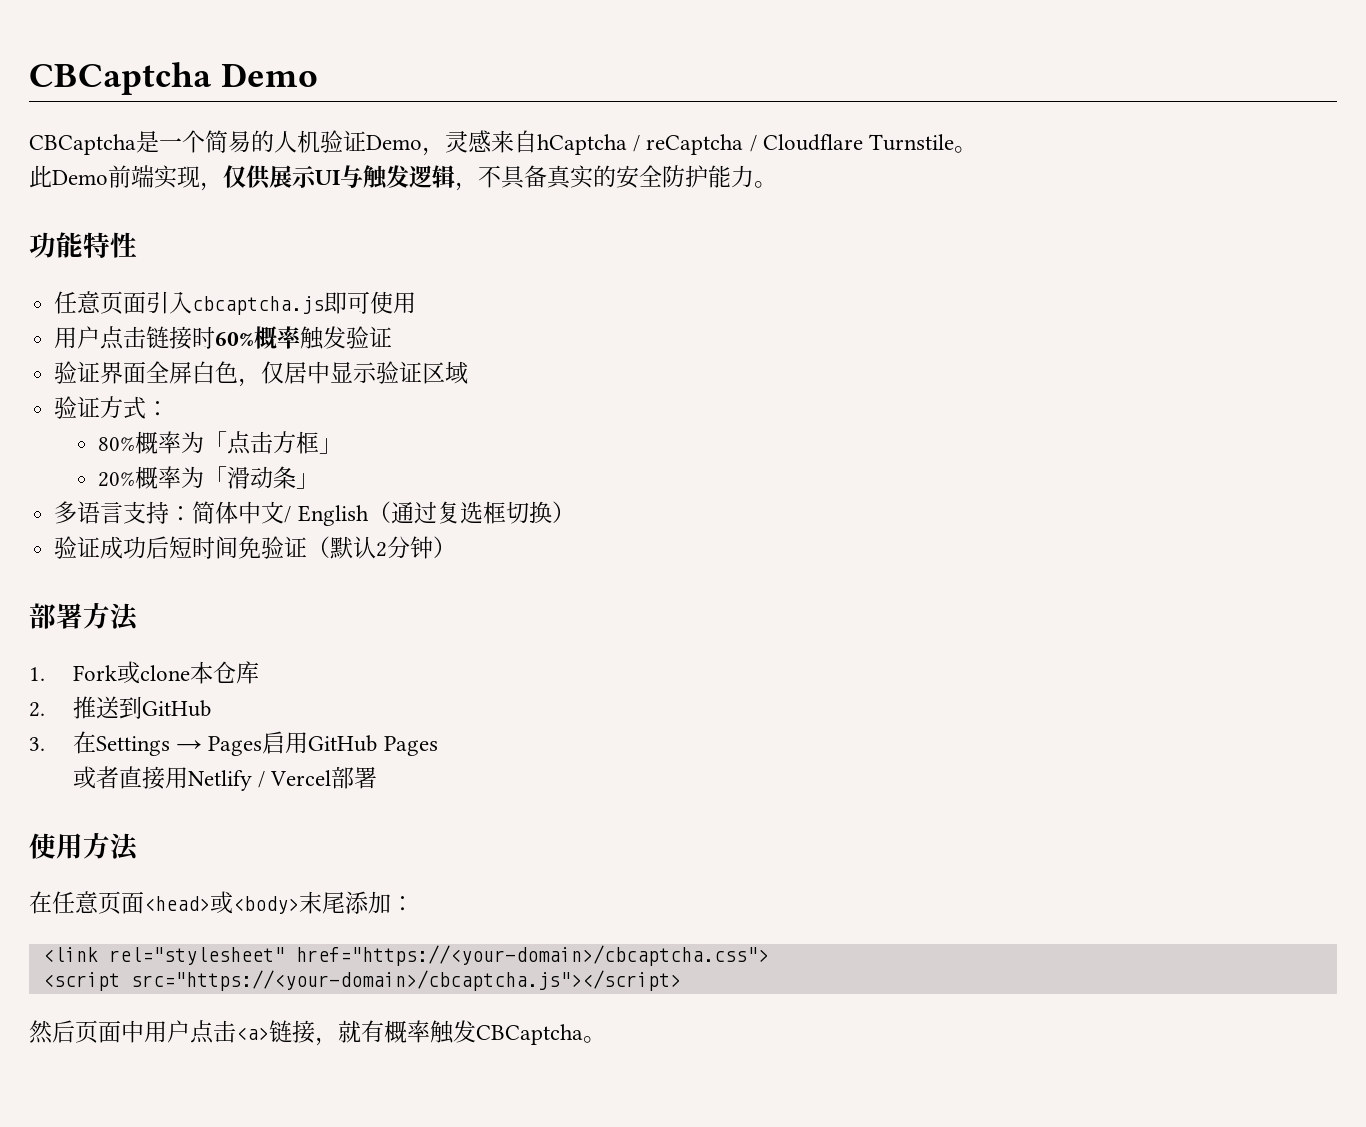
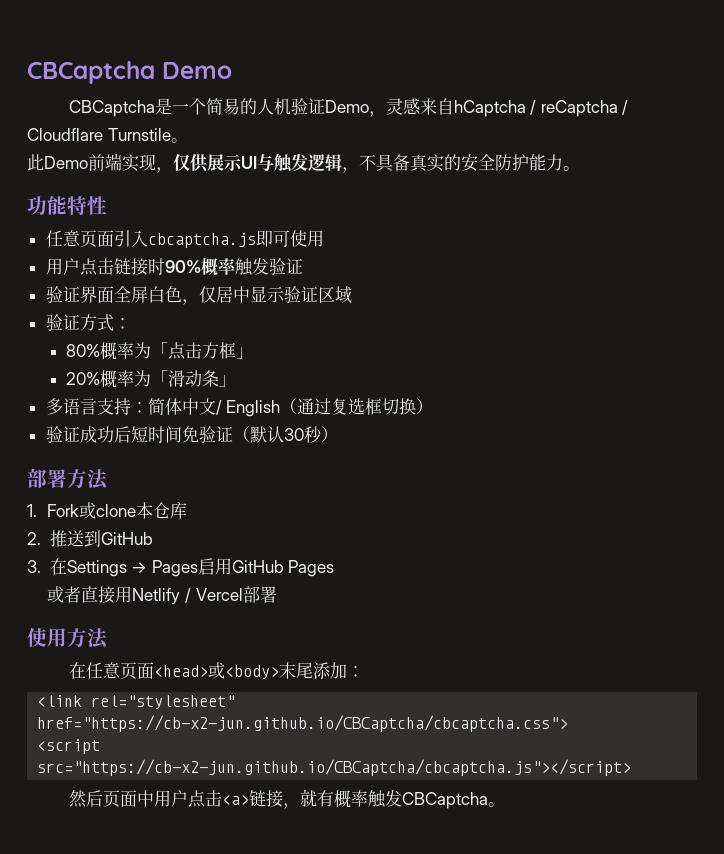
- 用户点击链接时60%概率触发验证
+ 用户点击链接时90%概率触发验证
- 验证成功后短时间免验证（默认2分钟）
+ 验证成功后短时间免验证（默认30秒）
- <link rel="stylesheet" href="https://<your-domain>/cbcaptcha.css">
+ <link rel="stylesheet" href="https://cb-x2-jun.github.io/CBCaptcha/cbcaptcha.css">
- <script src="https://<your-domain>/cbcaptcha.js"></script>
+ <script src="https://cb-x2-jun.github.io/CBCaptcha/cbcaptcha.js"></script>

